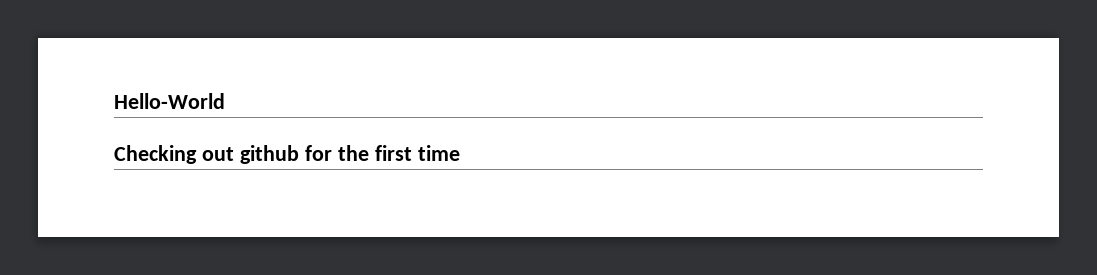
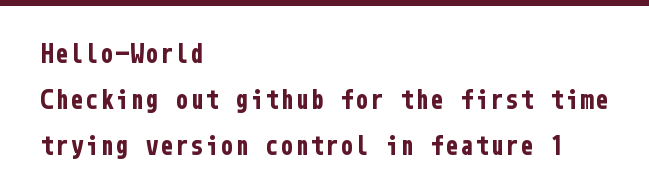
+ trying version control in feature 1

